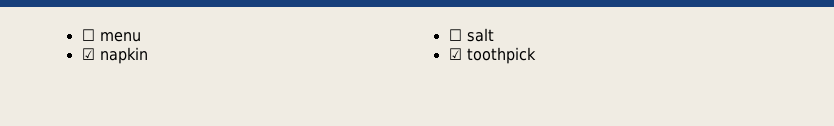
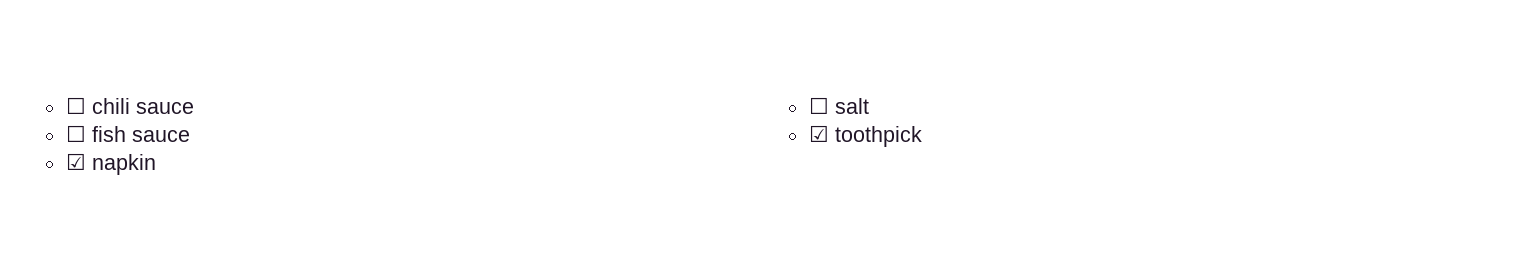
- ☐ menu
+ ☐ chili sauce
+ ☐ fish sauce

